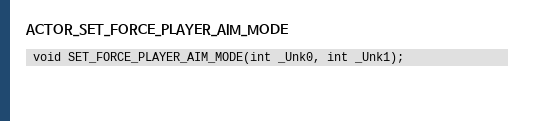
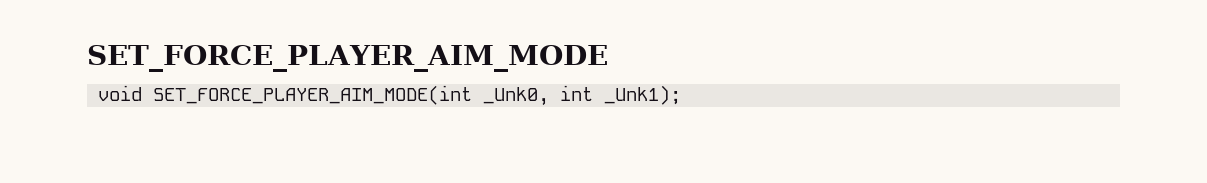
- ACTOR_SET_FORCE_PLAYER_AIM_MODE
+ SET_FORCE_PLAYER_AIM_MODE

